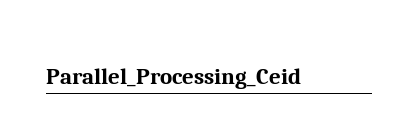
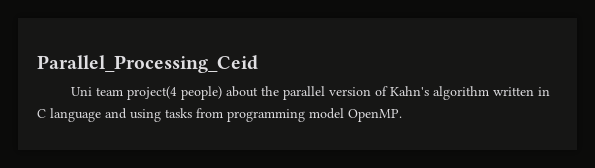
+ Uni team project(4 people) about the parallel version of Kahn's algorithm written in C language and using tasks from programming model OpenMP.

